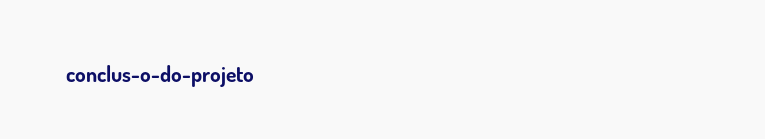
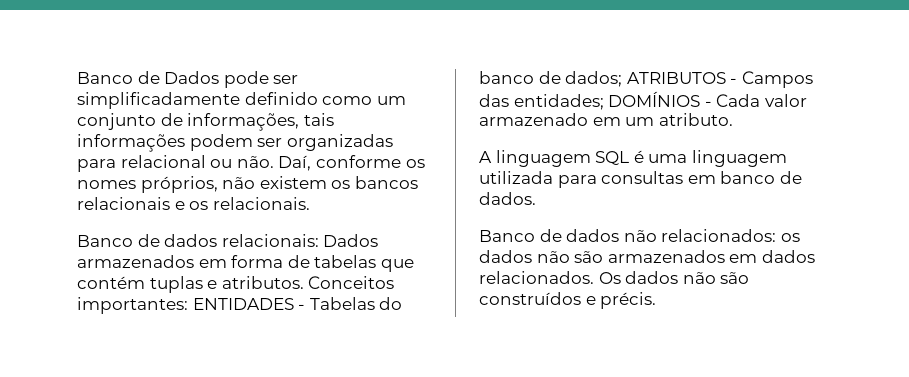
- conclus-o-do-projeto
+ Banco de Dados pode ser simplificadamente definido como um conjunto de informações, tais informações podem ser organizadas para relacional ou não. Daí, conforme os nomes próprios, não existem os bancos relacionais e os relacionais.
+ Banco de dados relacionais: Dados armazenados em forma de tabelas que contém tuplas e atributos. Conceitos importantes: ENTIDADES - Tabelas do banco de dados; ATRIBUTOS - Campos das entidades; DOMÍNIOS - Cada valor armazenado em um atributo.
+ A linguagem SQL é uma linguagem utilizada para consultas em banco de dados.
+ Banco de dados não relacionados: os dados não são armazenados em dados relacionados. Os dados não são construídos e précis.

